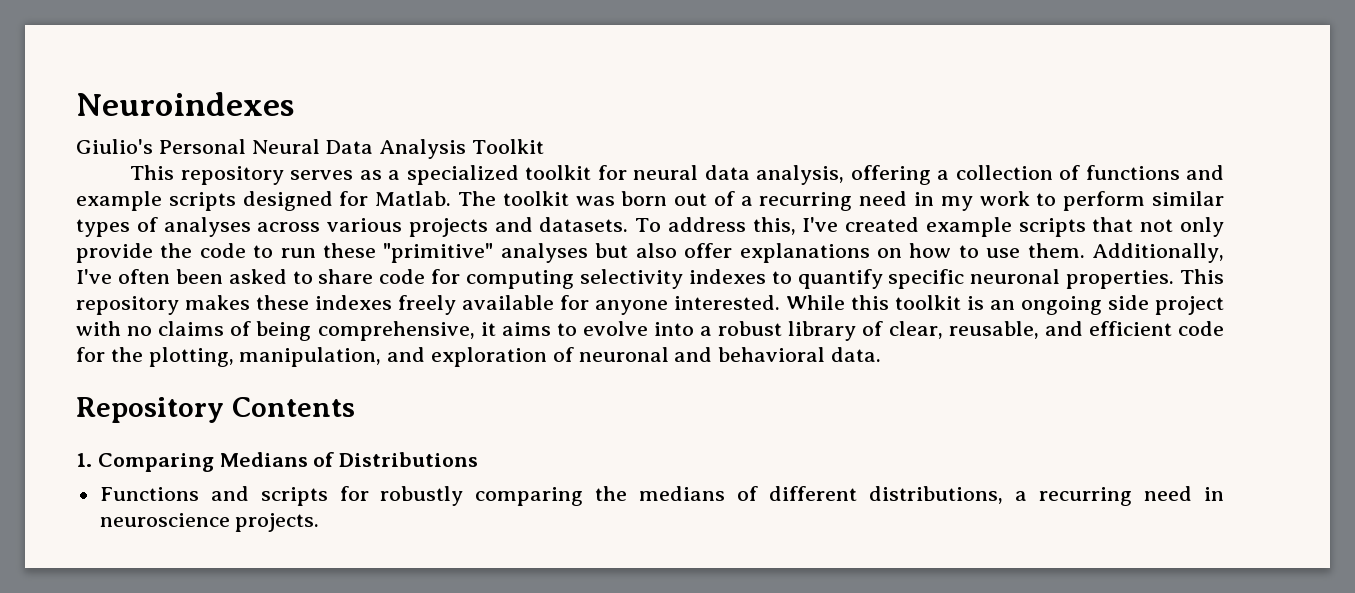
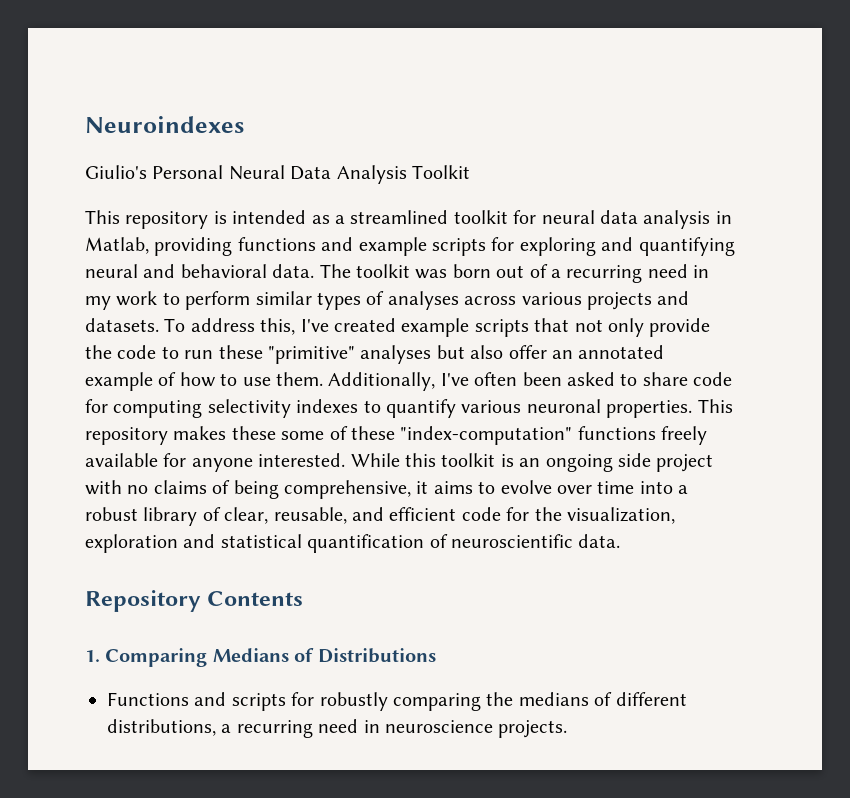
- This repository serves as a specialized toolkit for neural data analysis, offering a collection of functions and example scripts designed for Matlab.
+ This repository is intended as a streamlined toolkit for neural data analysis in Matlab, providing functions and example scripts for exploring and quantifying neural and behavioral data.
- To address this, I've created example scripts that not only provide the code to run these "primitive" analyses but also offer explanations on how to use them.
+ To address this, I've created example scripts that not only provide the code to run these "primitive" analyses but also offer an annotated example of how to use them.
- Additionally, I've often been asked to share code for computing selectivity indexes to quantify specific neuronal properties.
+ Additionally, I've often been asked to share code for computing selectivity indexes to quantify various neuronal properties.
- This repository makes these indexes freely available for anyone interested.
+ This repository makes these some of these "index-computation" functions freely available for anyone interested.
- While this toolkit is an ongoing side project with no claims of being comprehensive, it aims to evolve into a robust library of clear, reusable, and efficient code for the plotting, manipulation, and exploration of neuronal and behavioral data.
+ While this toolkit is an ongoing side project with no claims of being comprehensive, it aims to evolve over time into a robust library of clear, reusable, and efficient code for the visualization, exploration and statistical quantification of neuroscientific data.

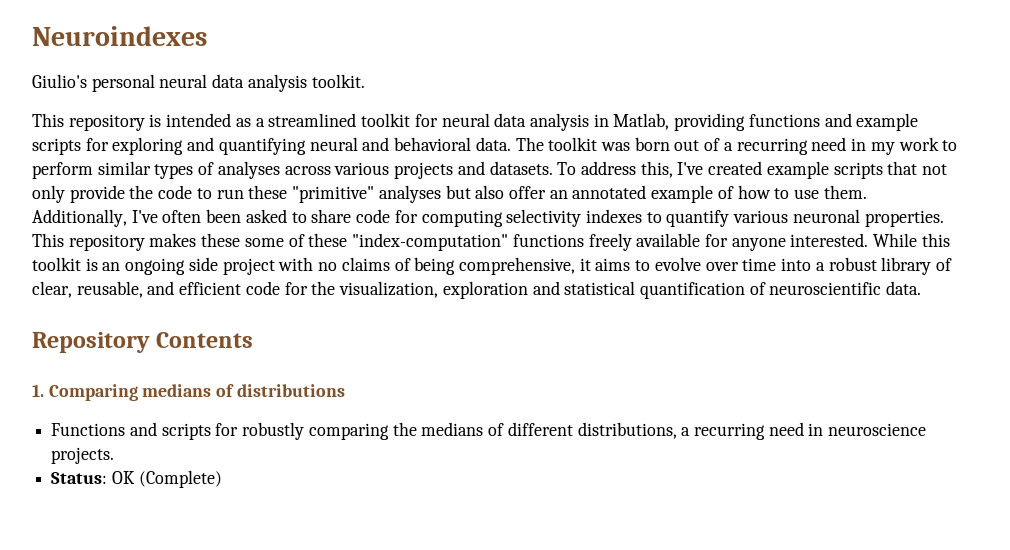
- Giulio's Personal Neural Data Analysis Toolkit
+ Giulio's personal neural data analysis toolkit.
- 1. Comparing Medians of Distributions
+ 1. Comparing medians of distributions
+ Status: OK (Complete)

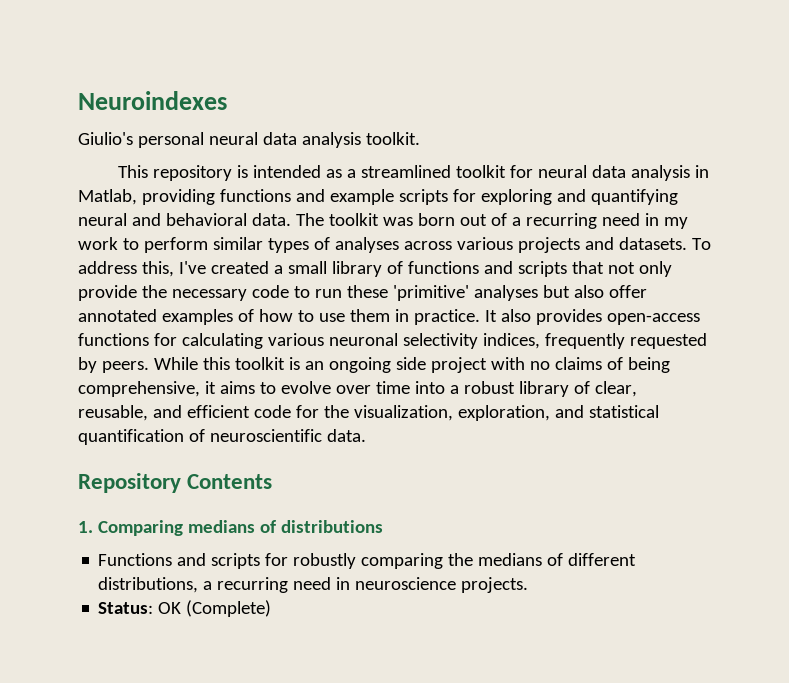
- To address this, I've created example scripts that not only provide the code to run these "primitive" analyses but also offer an annotated example of how to use them. Additionally, I've often been asked to share code for computing selectivity indexes to quantify various neuronal properties. This repository makes these some of these "index-computation" functions freely available for anyone interested.
+ To address this, I've created a small library of functions and scripts that not only provide the necessary code to run these 'primitive' analyses but also offer annotated examples of how to use them in practice. It also provides open-access functions for calculating various neuronal selectivity indices, frequently requested by peers.
- While this toolkit is an ongoing side project with no claims of being comprehensive, it aims to evolve over time into a robust library of clear, reusable, and efficient code for the visualization, exploration and statistical quantification of neuroscientific data.
+ While this toolkit is an ongoing side project with no claims of being comprehensive, it aims to evolve over time into a robust library of clear, reusable, and efficient code for the visualization, exploration, and statistical quantification of neuroscientific data.

